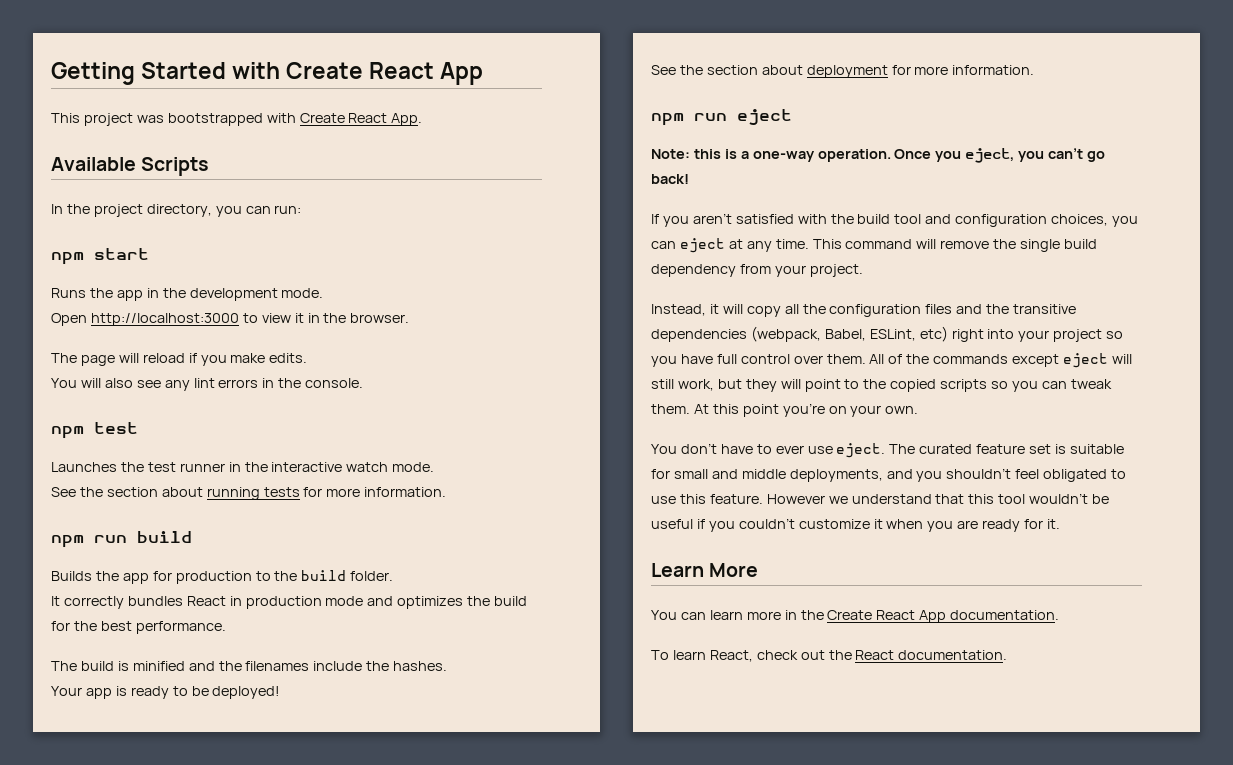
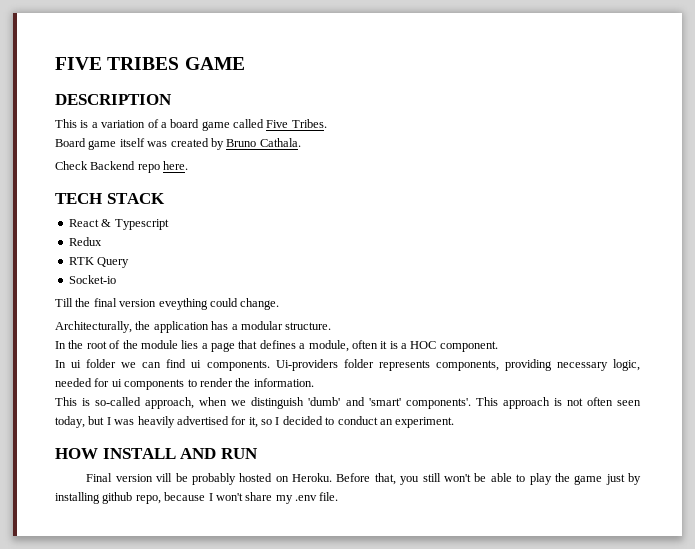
- Getting Started with Create React App
- This project was bootstrapped with Create React App.
- Available Scripts
- In the project directory, you can run:
- npm start
- Runs the app in the development mode.
- Open http://localhost:3000 to view it in the browser.
- The page will reload if you make edits.
- You will also see any lint errors in the console.
- npm test
- Launches the test runner in the interactive watch mode.
- See the section about running tests for more information.
- npm run build
- Builds the app for production to the build folder.
- It correctly bundles React in production mode and optimizes the build for the best performance.
- The build is minified and the filenames include the hashes.
- Your app is ready to be deployed!
- See the section about deployment for more information.
- npm run eject
- Note: this is a one-way operation. Once you eject, you can’t go back!
- If you aren’t satisfied with the build tool and configuration choices, you can eject at any time. This command will remove the single build dependency from your project.
- Instead, it will copy all the configuration files and the transitive dependencies (webpack, Babel, ESLint, etc) right into your project so you have full control over them. All of the commands except eject will still work, but they will point to the copied scripts so you can tweak them. At this point you’re on your own.
- You don’t have to ever use eject. The curated feature set is suitable for small and middle deployments, and you shouldn’t feel obligated to use this feature. However we understand that this tool wouldn’t be useful if you couldn’t customize it when you are ready for it.
- Learn More
- You can learn more in the Create React App documentation.
- To learn React, check out the React documentation.
+ FIVE TRIBES GAME
+ DESCRIPTION
+ This is a variation of a board game called Five Tribes.
+ Board game itself was created by Bruno Cathala.
+ Check Backend repo here.
+ TECH STACK
+ React & Typescript
+ Redux
+ RTK Query
+ Socket-io
+ Till the final version eveything could change.
+ Architecturally, the application has a modular structure.
+ In the root of the module lies a page that defines a module, often it is a HOC component.
+ In ui folder we can find ui components. Ui-providers folder represents components, providing necessary logic, needed for ui components to render the information.
+ This is so-called approach, when we distinguish 'dumb' and 'smart' components'. This approach is not often seen today, but I was heavily advertised for it, so I decided to conduct an experiment.
+ HOW INSTALL AND RUN
+ Final version vill be probably hosted on Heroku. Before that, you still won't be able to play the game just by installing github repo, because I won't share my .env file.

